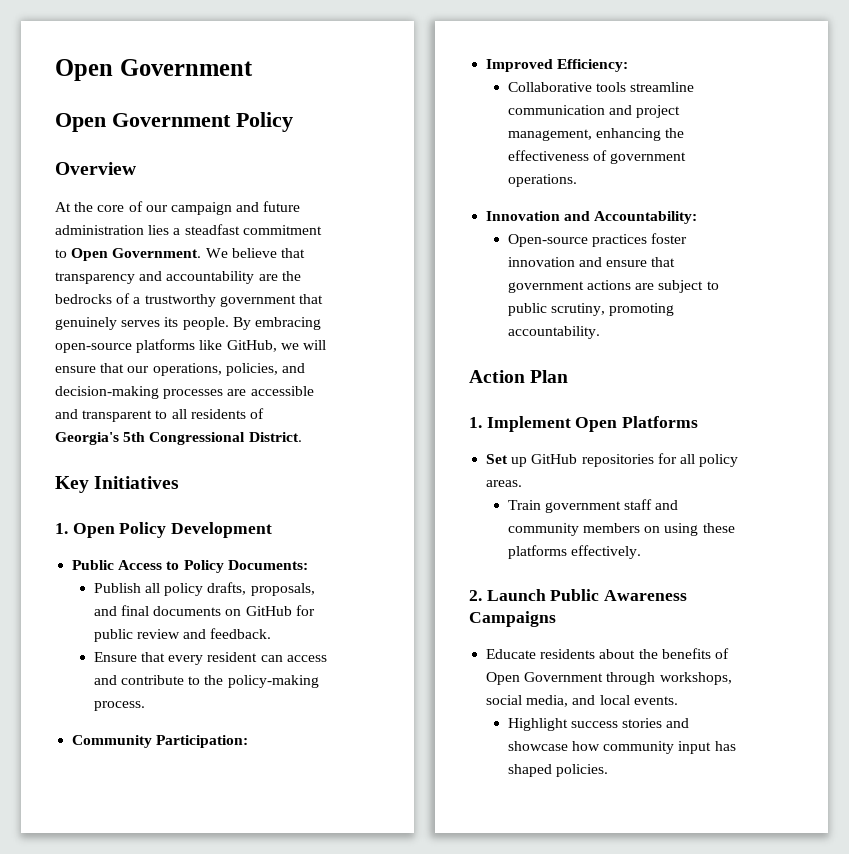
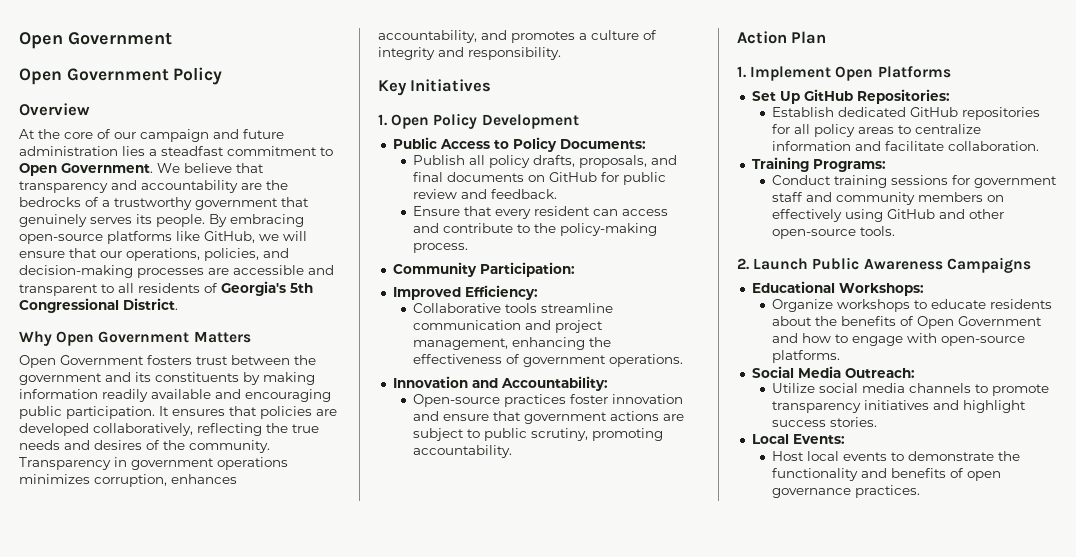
+ Why Open Government Matters
+ Open Government fosters trust between the government and its constituents by making information readily available and encouraging public participation. It ensures that policies are developed collaboratively, reflecting the true needs and desires of the community. Transparency in government operations minimizes corruption, enhances accountability, and promotes a culture of integrity and responsibility.
- Set up GitHub repositories for all policy areas.
- Train government staff and community members on using these platforms effectively.
+ Set Up GitHub Repositories:
+ Establish dedicated GitHub repositories for all policy areas to centralize information and facilitate collaboration.
+ Training Programs:
+ Conduct training sessions for government staff and community members on effectively using GitHub and other open-source tools.
- Educate residents about the benefits of Open Government through workshops, social media, and local events.
- Highlight success stories and showcase how community input has shaped policies.
+ Educational Workshops:
+ Organize workshops to educate residents about the benefits of Open Government and how to engage with open-source platforms.
+ Social Media Outreach:
+ Utilize social media channels to promote transparency initiatives and highlight success stories.
+ Local Events:
+ Host local events to demonstrate the functionality and benefits of open governance practices.

